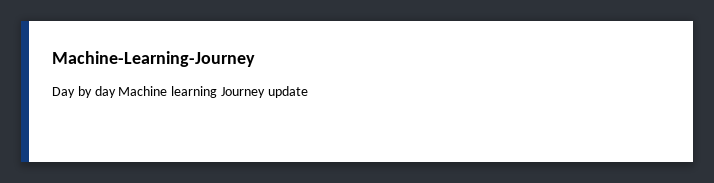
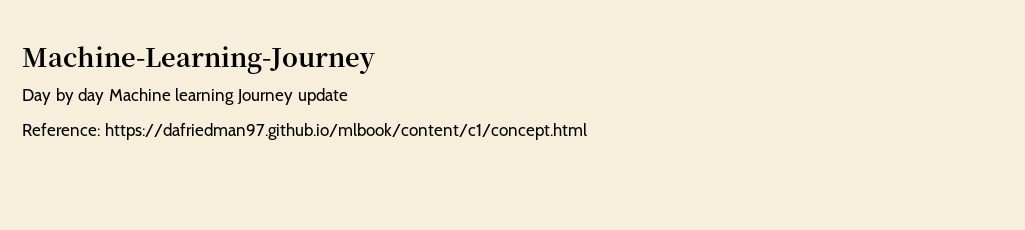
+ Reference: https://dafriedman97.github.io/mlbook/content/c1/concept.html

